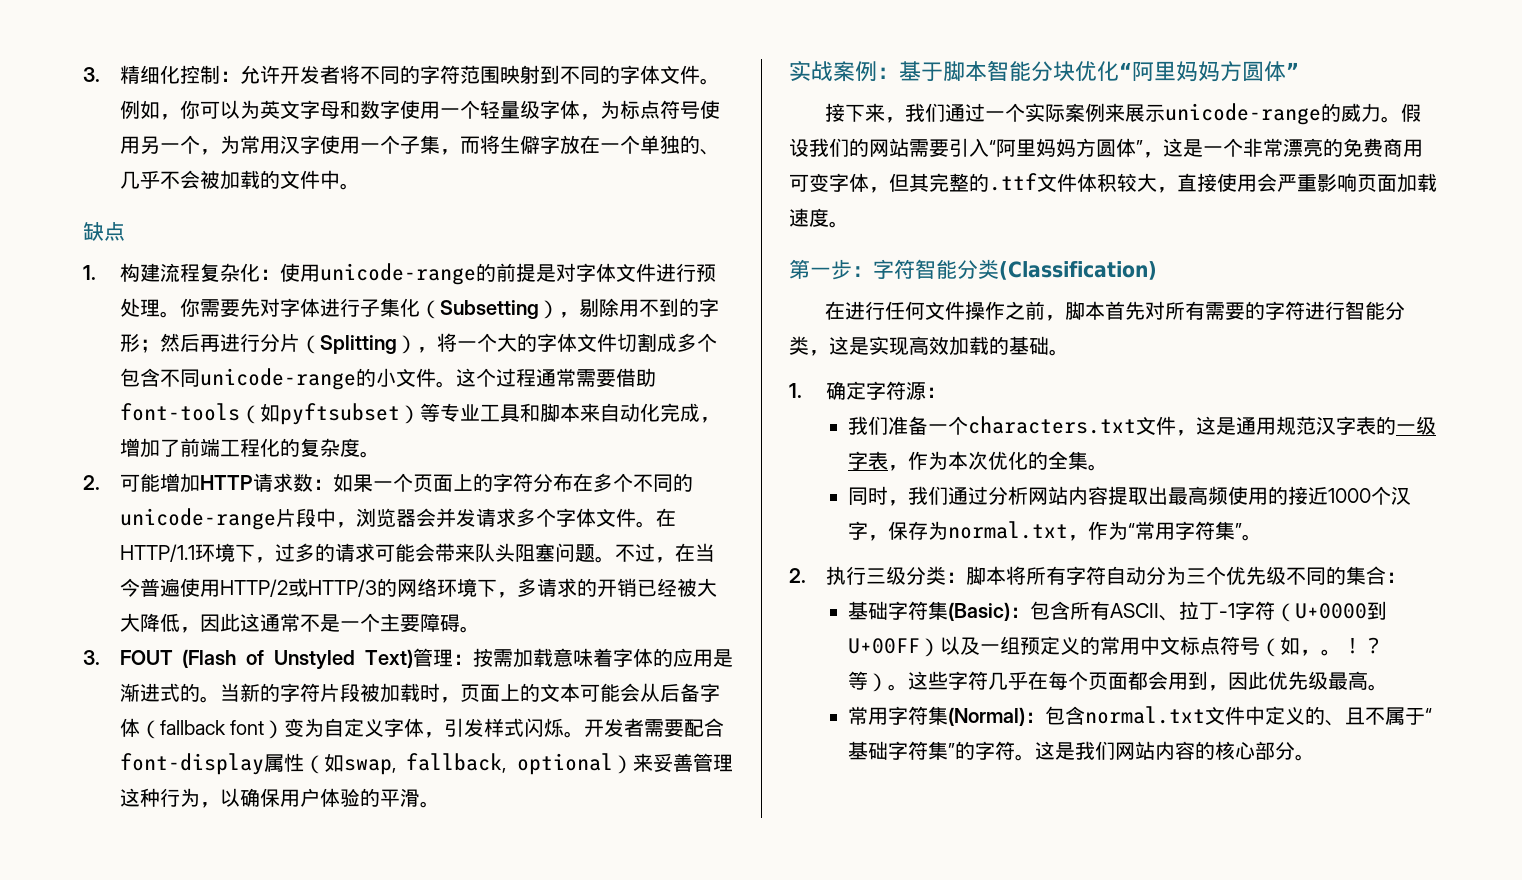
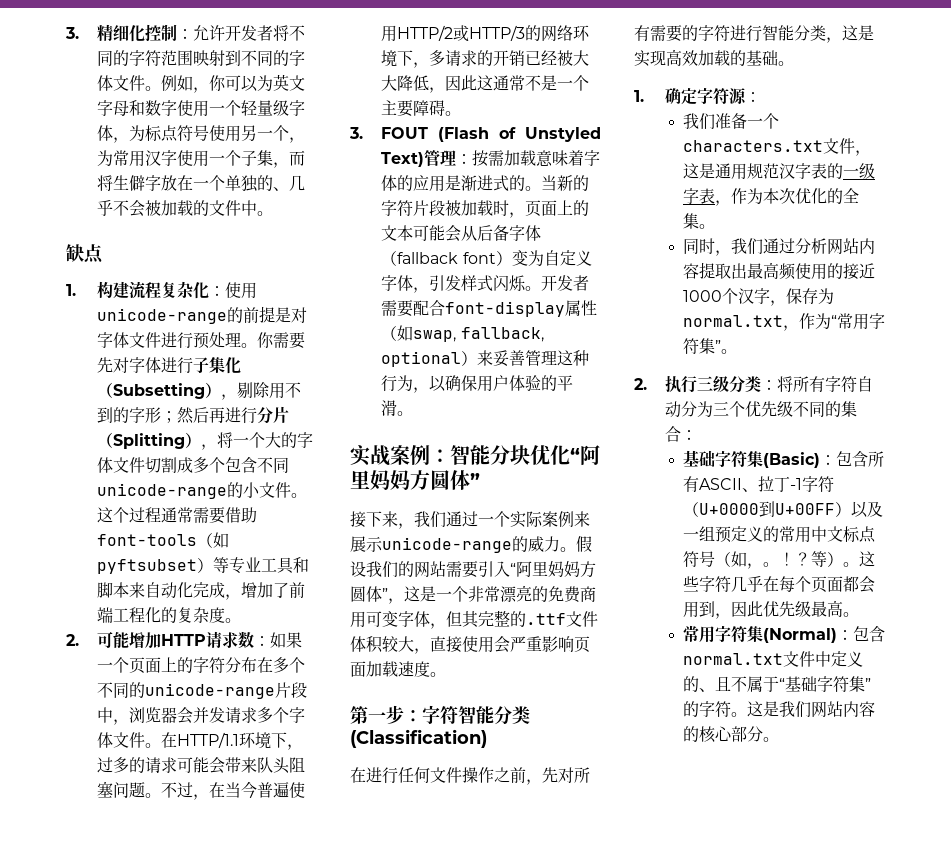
- 实战案例：基于脚本智能分块优化“阿里妈妈方圆体”
+ 实战案例：智能分块优化“阿里妈妈方圆体”
- 在进行任何文件操作之前，脚本首先对所有需要的字符进行智能分类，这是实现高效加载的基础。
+ 在进行任何文件操作之前，先对所有需要的字符进行智能分类，这是实现高效加载的基础。
- 2.执行三级分类：脚本将所有字符自动分为三个优先级不同的集合：
+ 2.执行三级分类：将所有字符自动分为三个优先级不同的集合：

